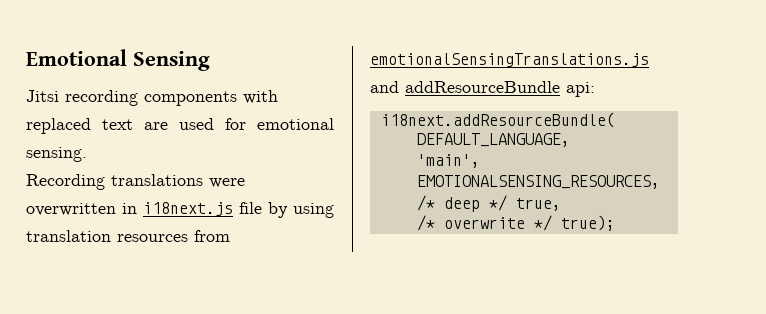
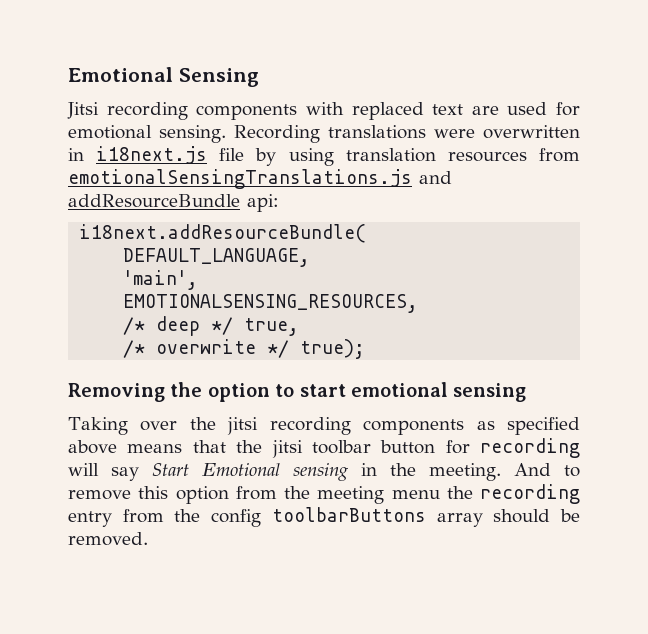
- Jitsi recording components with replaced text are used for emotional sensing.
- Recording translations were overwritten in i18next.js file by using translation resources from emotionalSensingTranslations.js and addResourceBundle api:
+ Jitsi recording components with replaced text are used for emotional sensing. Recording translations were overwritten in i18next.js file by using translation resources from emotionalSensingTranslations.js and addResourceBundle api:
+ Removing the option to start emotional sensing
+ Taking over the jitsi recording components as specified above means that the jitsi toolbar button for recording will say Start Emotional sensing in the meeting. And to remove this option from the meeting menu the recording entry from the config toolbarButtons array should be removed.

